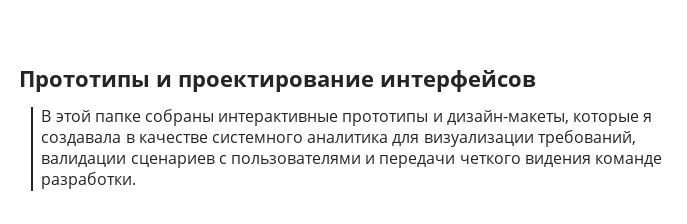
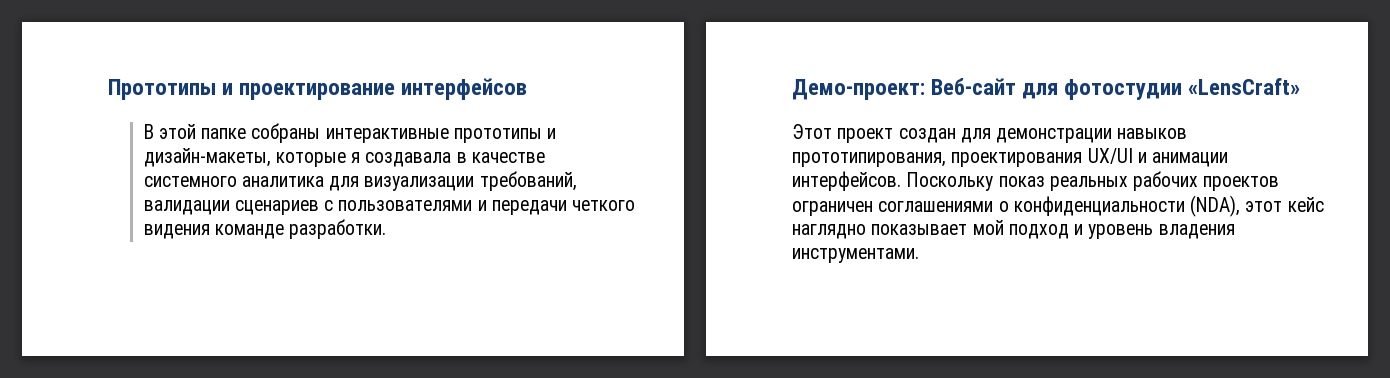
+ Демо-проект: Веб-сайт для фотостудии «LensCraft»
+ Этот проект создан для демонстрации навыков прототипирования, проектирования UX/UI и анимации интерфейсов. Поскольку показ реальных рабочих проектов ограничен соглашениями о конфиденциальности (NDA), этот кейс наглядно показывает мой подход и уровень владения инструментами.

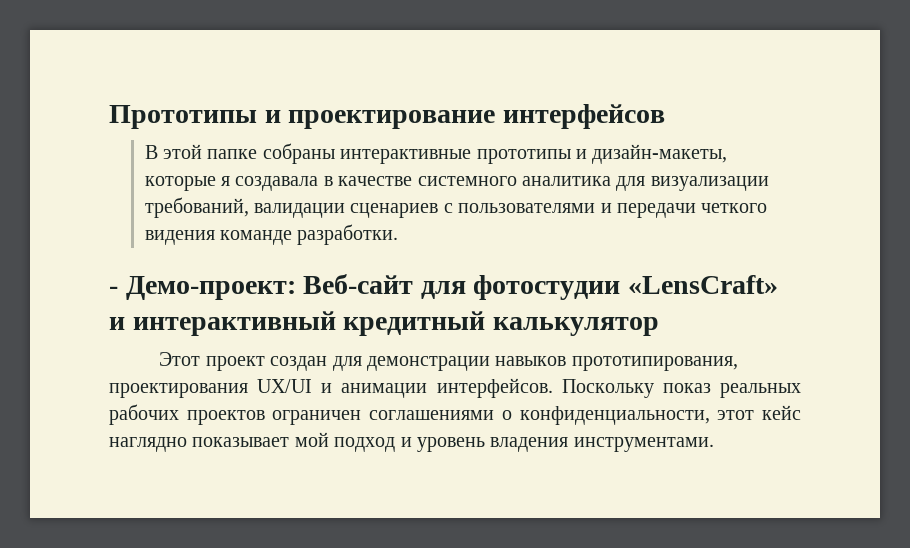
- Демо-проект: Веб-сайт для фотостудии «LensCraft»
+ - Демо-проект: Веб-сайт для фотостудии «LensCraft» и интерактивный кредитный калькулятор
- Поскольку показ реальных рабочих проектов ограничен соглашениями о конфиденциальности (NDA), этот кейс наглядно показывает мой подход и уровень владения инструментами.
+ Поскольку показ реальных рабочих проектов ограничен соглашениями о конфиденциальности, этот кейс наглядно показывает мой подход и уровень владения инструментами.

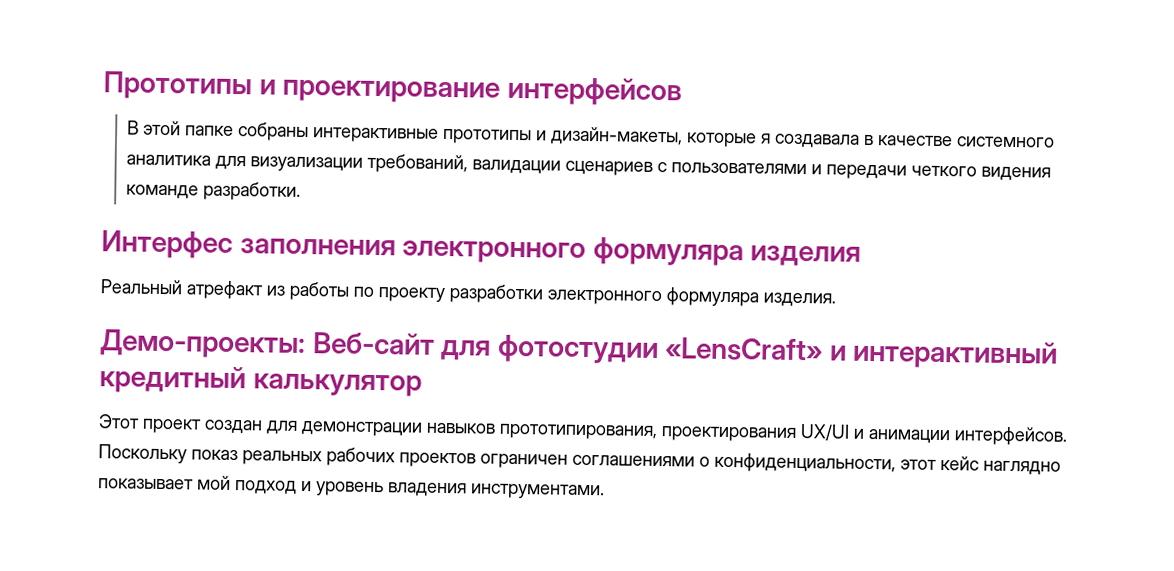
- - Демо-проект: Веб-сайт для фотостудии «LensCraft» и интерактивный кредитный калькулятор
+ Интерфес заполнения электронного формуляра изделия
+ Реальный атрефакт из работы по проекту разработки электронного формуляра изделия.
+ Демо-проекты: Веб-сайт для фотостудии «LensCraft» и интерактивный кредитный калькулятор

